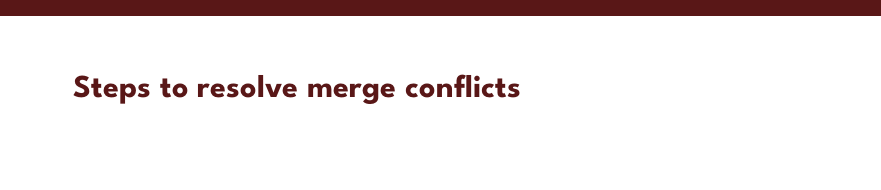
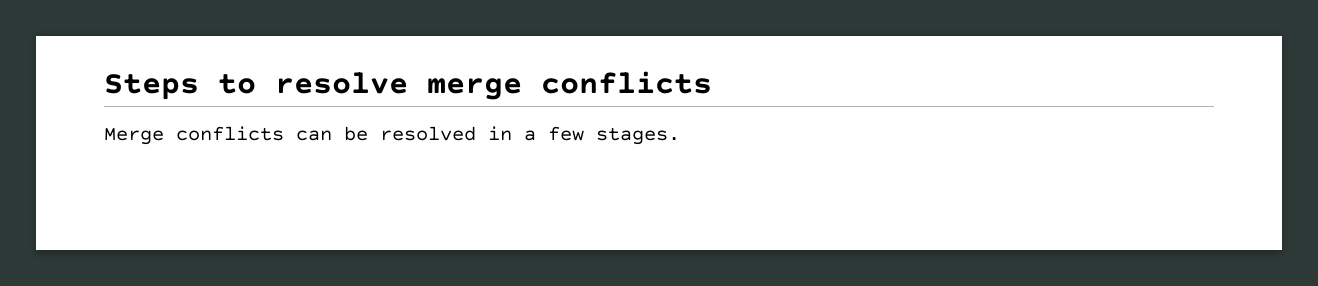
+ Merge conflicts can be resolved in a few stages.

